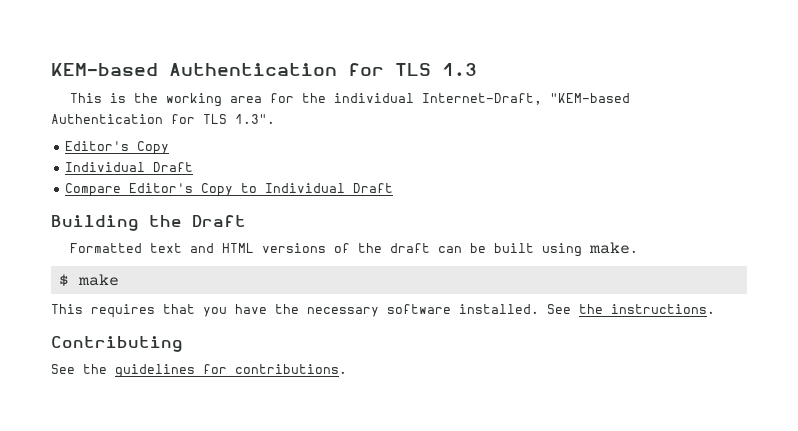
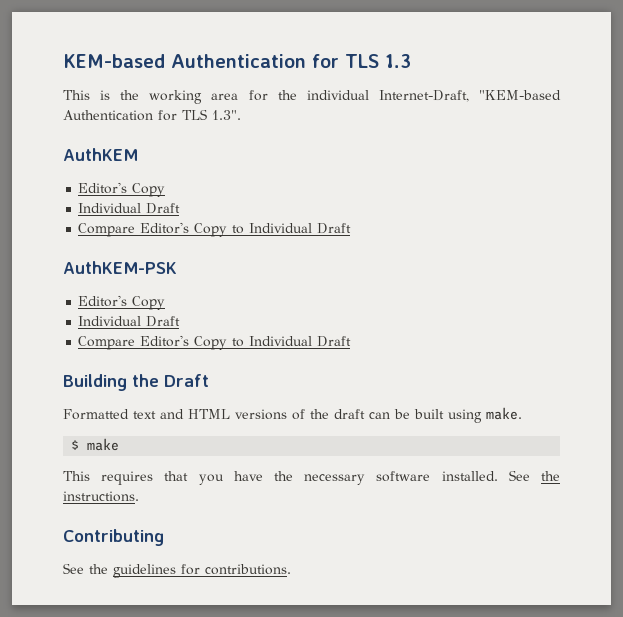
+ AuthKEM
+ Editor's Copy
+ Individual Draft
+ Compare Editor's Copy to Individual Draft
+ AuthKEM-PSK

